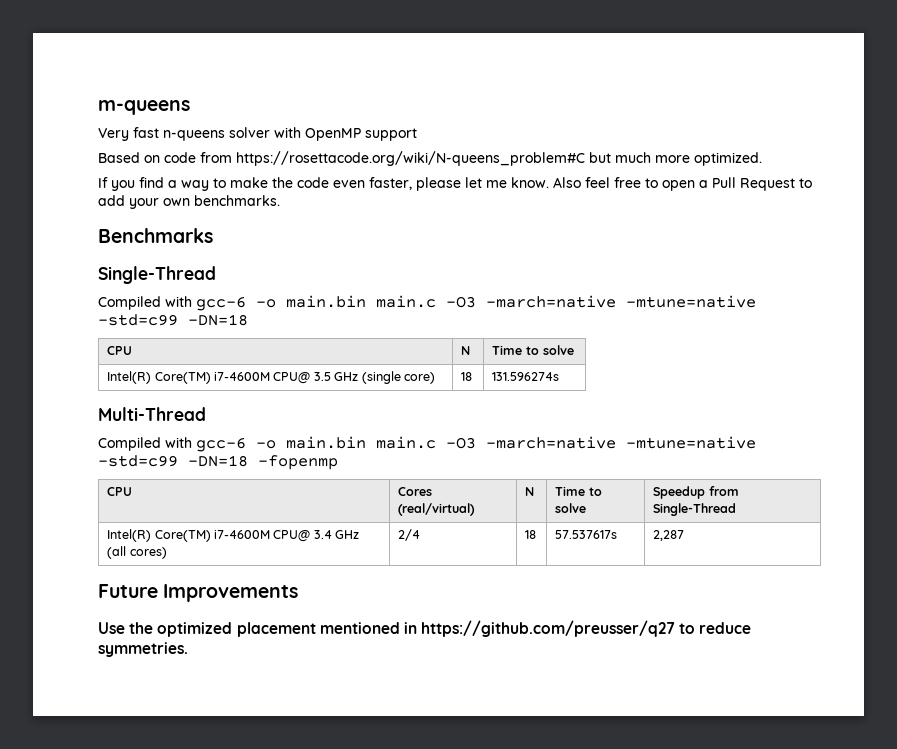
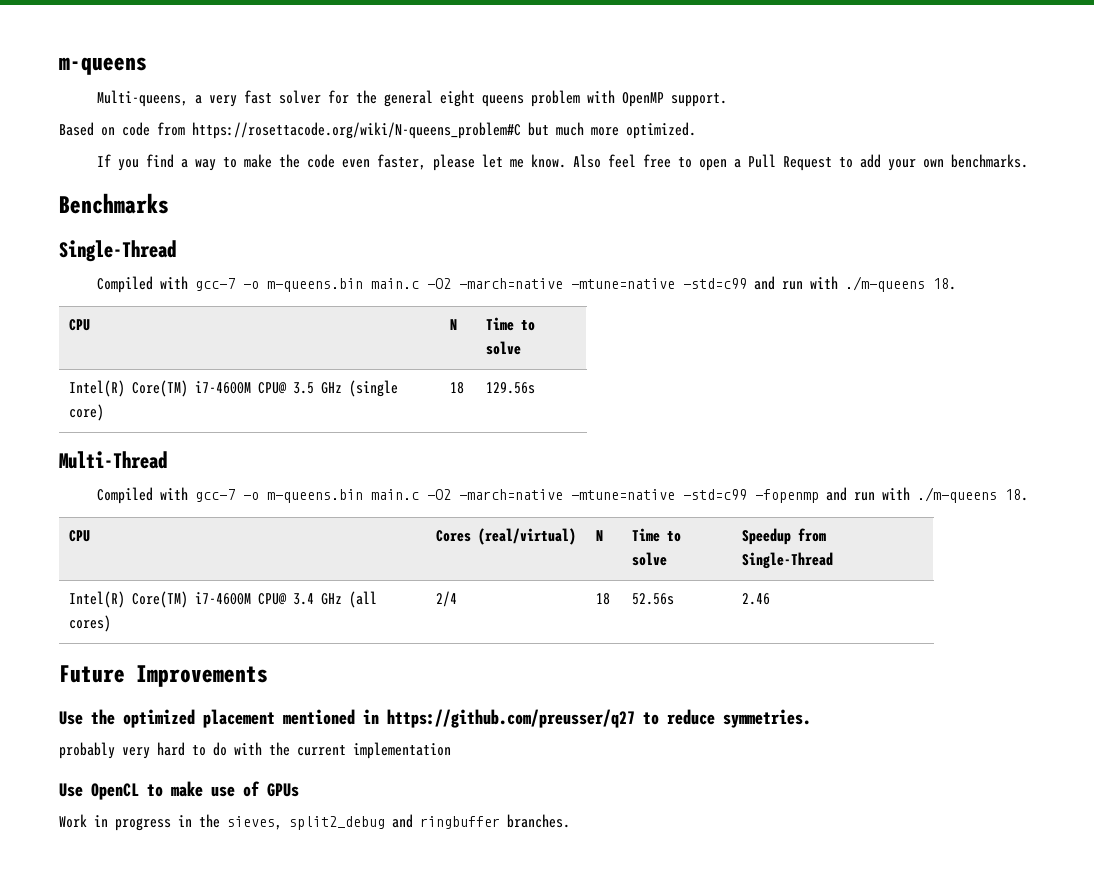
- Very fast n-queens solver with OpenMP support
+ Multi-queens, a very fast solver for the general eight queens problem with OpenMP support.
  Benchmarks
  Single-Thread
- Compiled with gcc-6 -o main.bin main.c -O3 -march=native -mtune=native -std=c99 -DN=18
+ Compiled with gcc-7 -o m-queens.bin main.c -O2 -march=native -mtune=native -std=c99 and run with ./m-queens 18.
- Intel(R) Core(TM) i7-4600M CPU@ 3.5 GHz (single core) | 18 | 131.596274s
+ Intel(R) Core(TM) i7-4600M CPU@ 3.5 GHz (single core) | 18 | 129.56s
- Compiled with gcc-6 -o main.bin main.c -O3 -march=native -mtune=native -std=c99 -DN=18 -fopenmp
+ Compiled with gcc-7 -o m-queens.bin main.c -O2 -march=native -mtune=native -std=c99 -fopenmp and run with ./m-queens 18.
- Intel(R) Core(TM) i7-4600M CPU@ 3.4 GHz (all cores) | 2/4 | 18 | 57.537617s | 2,287
+ Intel(R) Core(TM) i7-4600M CPU@ 3.4 GHz (all cores) | 2/4 | 18 | 52.56s | 2.46
+ probably very hard to do with the current implementation
+ Use OpenCL to make use of GPUs
+ Work in progress in the sieves, split2_debug and ringbuffer branches.

